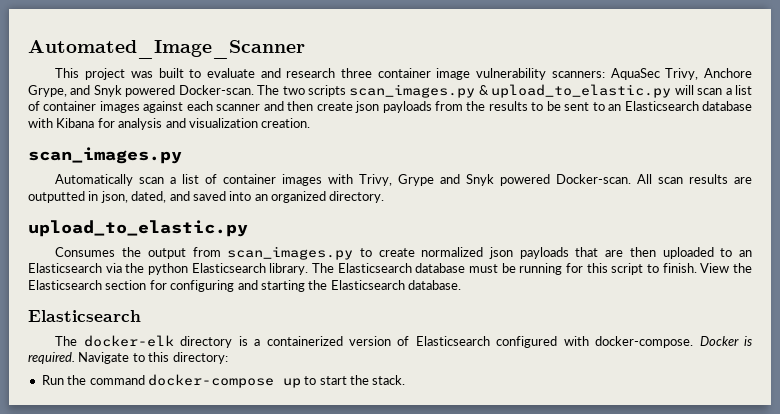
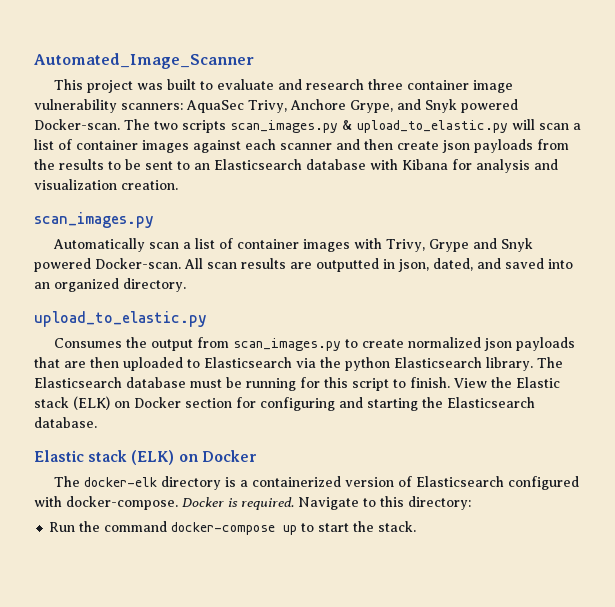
- Consumes the output from scan_images.py to create normalized json payloads that are then uploaded to an Elasticsearch via the python Elasticsearch library.
+ Consumes the output from scan_images.py to create normalized json payloads that are then uploaded to Elasticsearch via the python Elasticsearch library.
- View the Elasticsearch section for configuring and starting the Elasticsearch database.
- Elasticsearch
+ View the Elastic stack (ELK) on Docker section for configuring and starting the Elasticsearch database.
+ Elastic stack (ELK) on Docker

